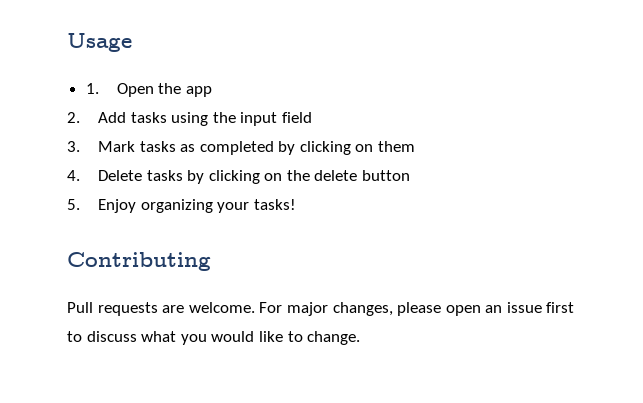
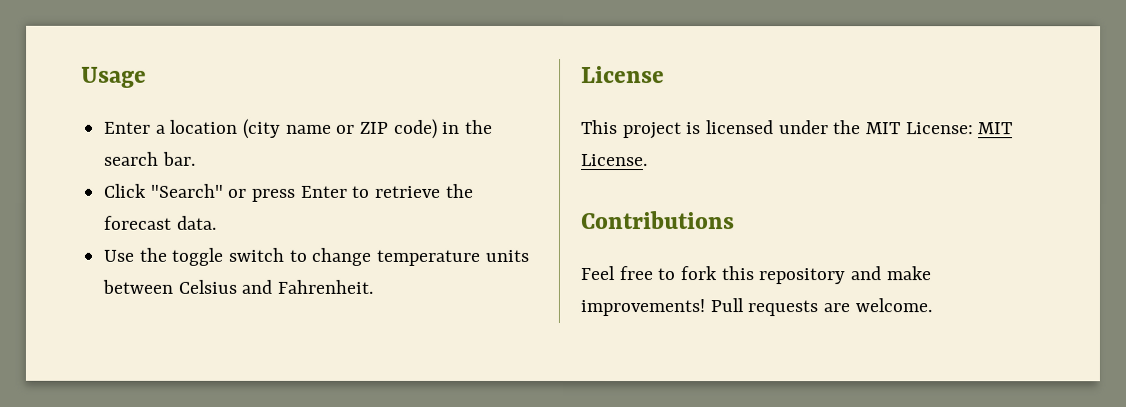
- 1. Open the app
- 2. Add tasks using the input field
- 3. Mark tasks as completed by clicking on them
- 4. Delete tasks by clicking on the delete button
- 5. Enjoy organizing your tasks!
- Contributing
- Pull requests are welcome. For major changes, please open an issue first to discuss what you would like to change.
+ Enter a location (city name or ZIP code) in the search bar.
+ Click "Search" or press Enter to retrieve the forecast data.
+ Use the toggle switch to change temperature units between Celsius and Fahrenheit.
+ License
+ This project is licensed under the MIT License: MIT License.
+ Contributions
+ Feel free to fork this repository and make improvements! Pull requests are welcome.

